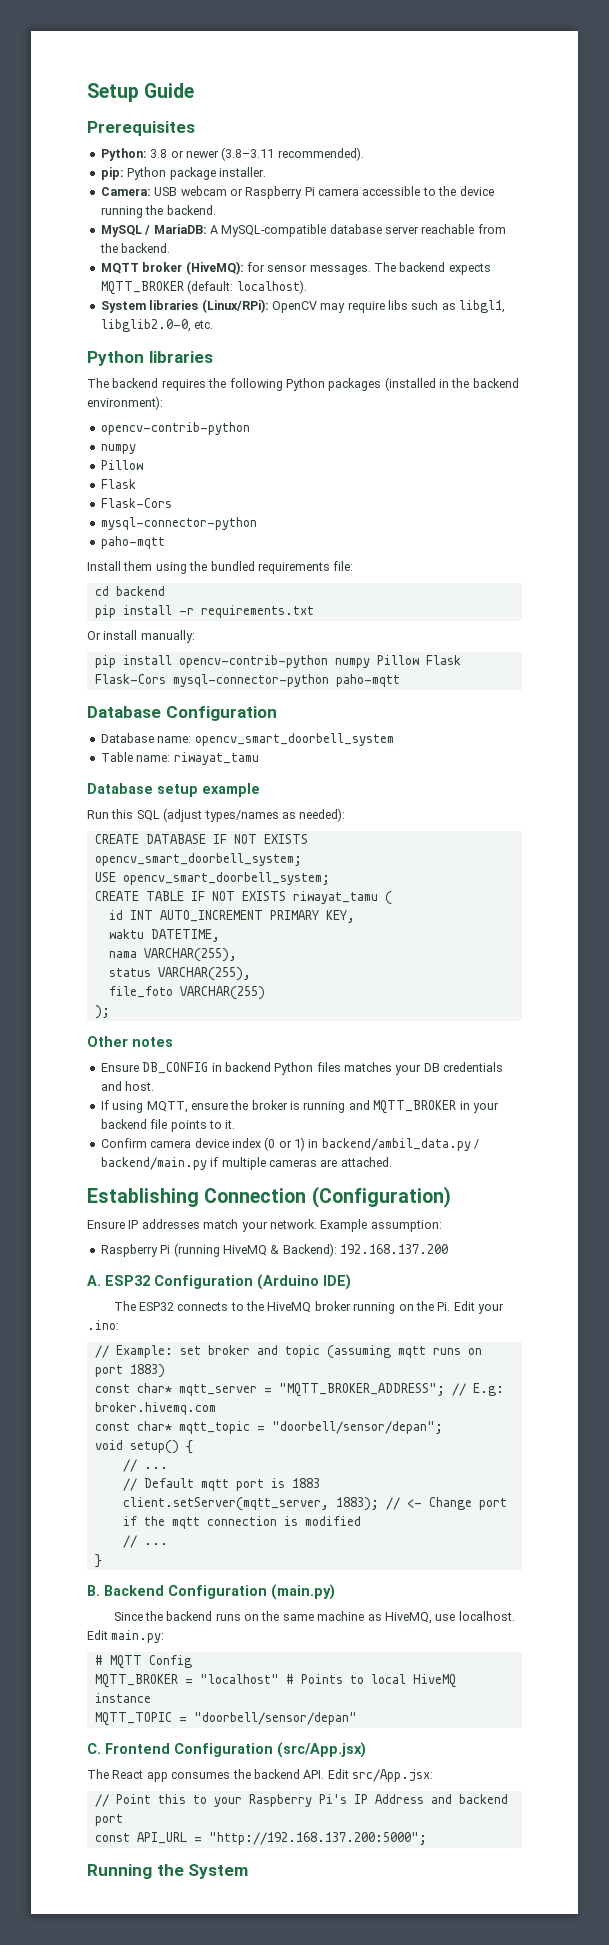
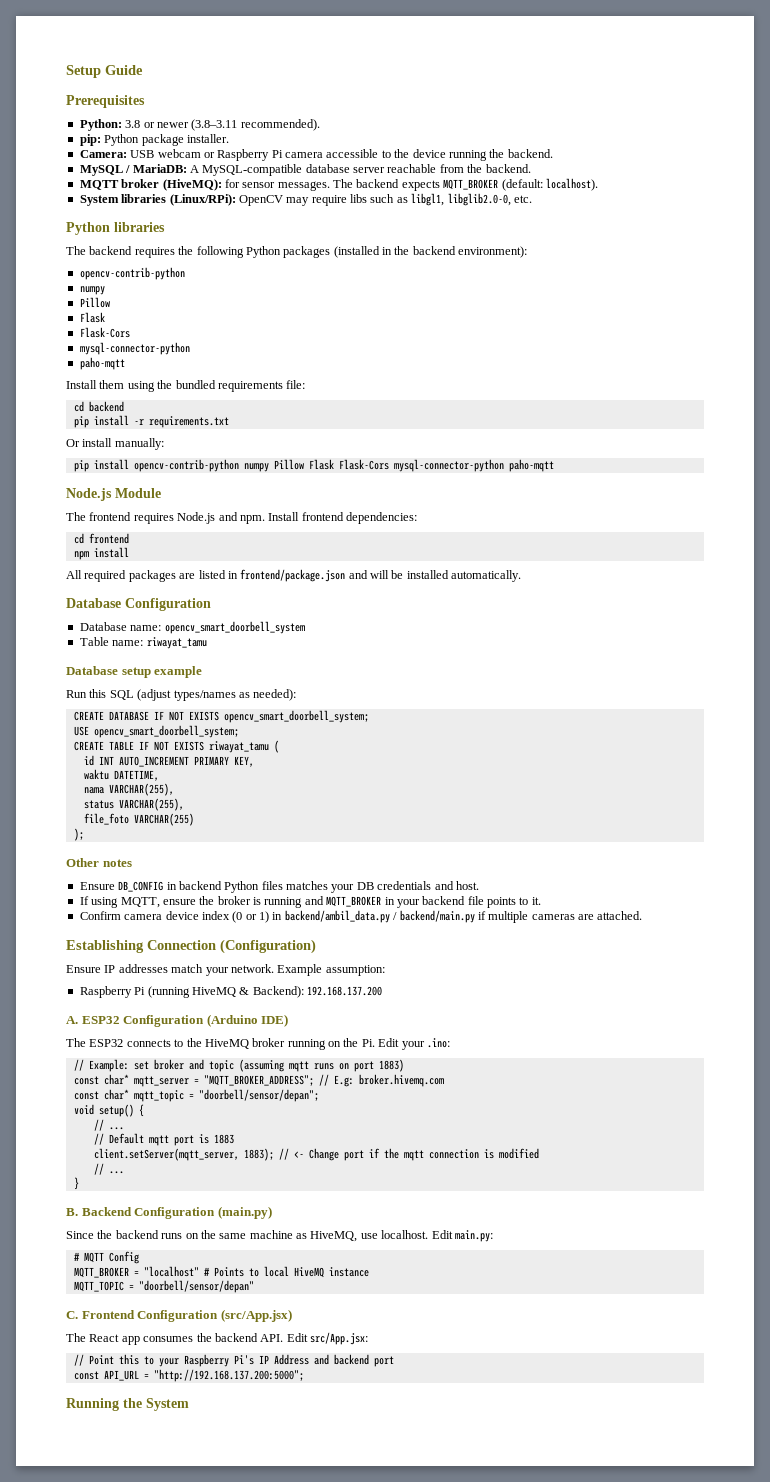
+ Node.js Module
+ The frontend requires Node.js and npm. Install frontend dependencies:
+ cd frontend
+ npm install
+ All required packages are listed in frontend/package.json and will be installed automatically.

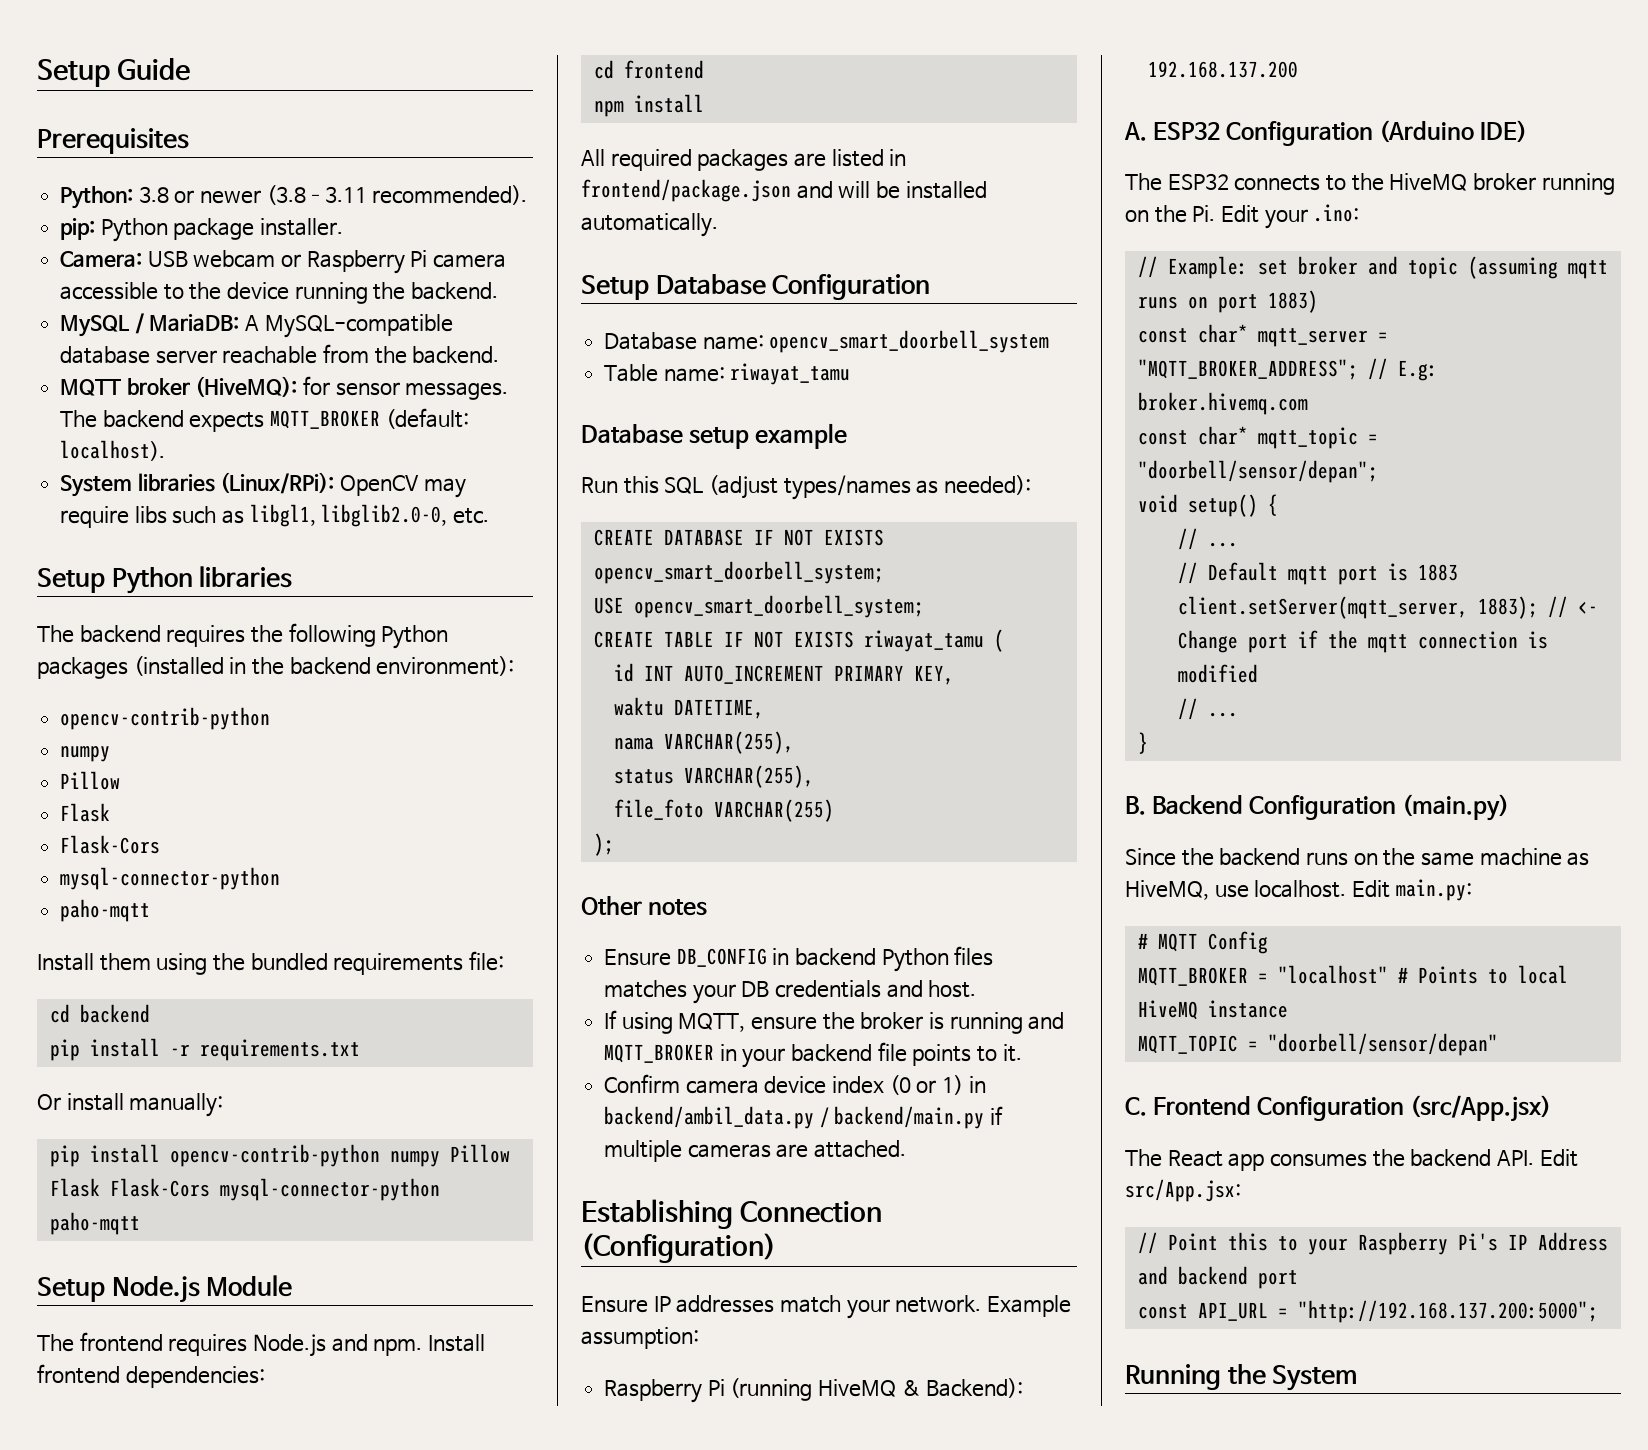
- Python libraries
+ Setup Python libraries
- Node.js Module
+ Setup Node.js Module
- Database Configuration
+ Setup Database Configuration

